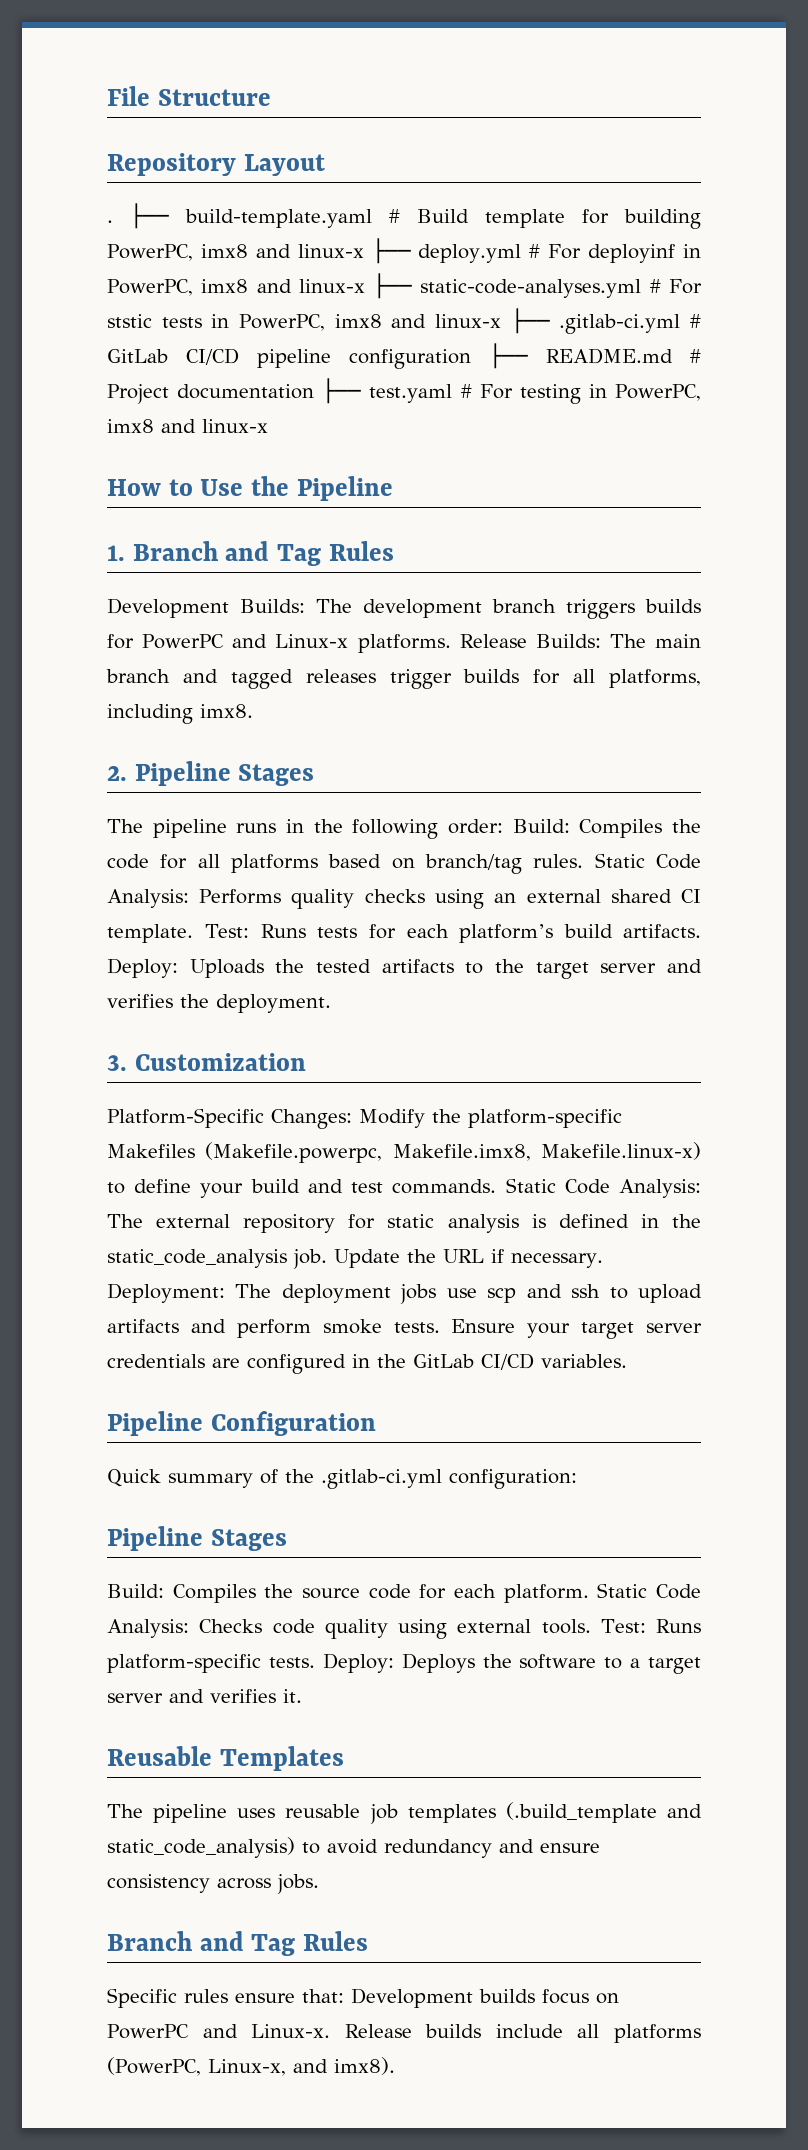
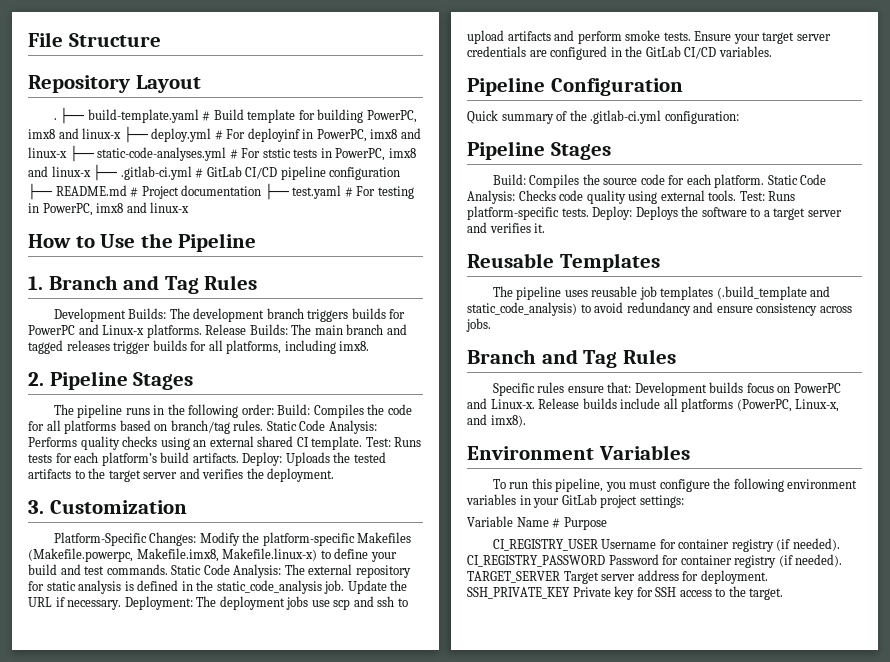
+ Environment Variables
+ To run this pipeline, you must configure the following environment variables in your GitLab project settings:
+ Variable Name # Purpose
+ CI_REGISTRY_USER Username for container registry (if needed). CI_REGISTRY_PASSWORD Password for container registry (if needed). TARGET_SERVER Target server address for deployment. SSH_PRIVATE_KEY Private key for SSH access to the target.

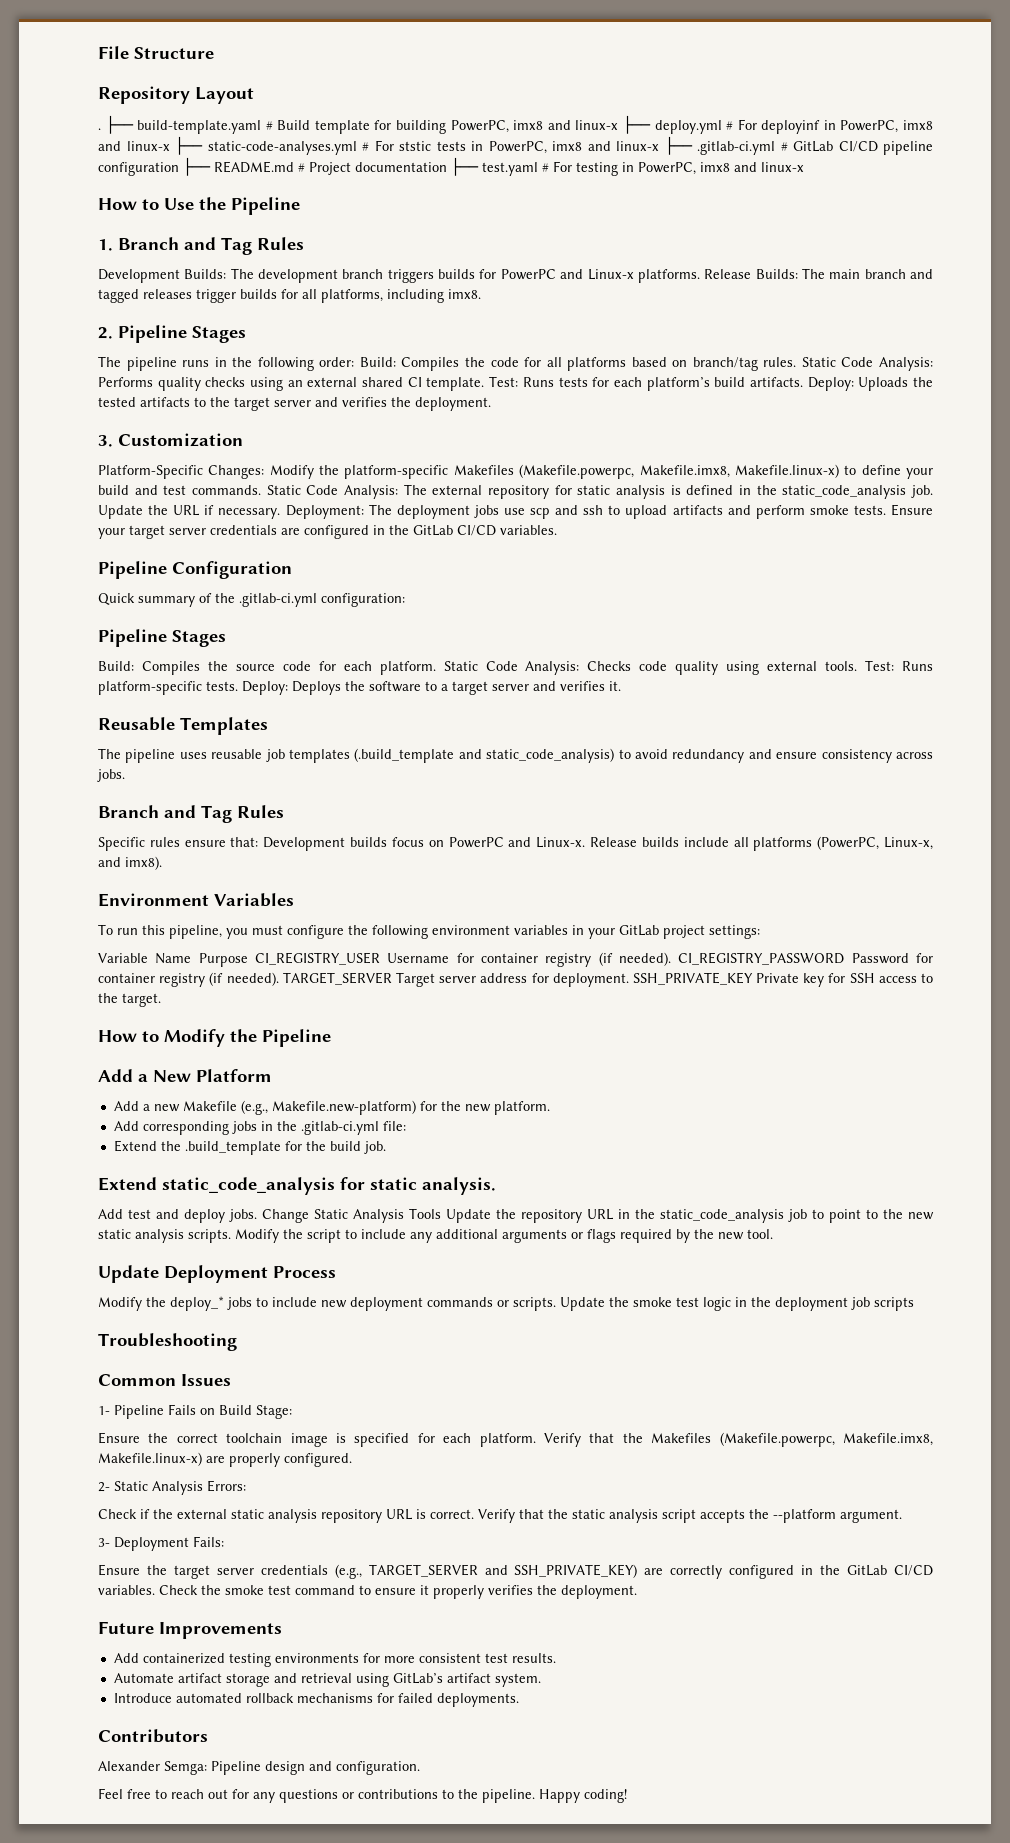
- Variable Name # Purpose
- CI_REGISTRY_USER Username for container registry (if needed).
+ Variable Name Purpose CI_REGISTRY_USER Username for container registry (if needed).
+ How to Modify the Pipeline
+ Add a New Platform
+ Add a new Makefile (e.g., Makefile.new-platform) for the new platform.
+ Add corresponding jobs in the .gitlab-ci.yml file:
+ Extend the .build_template for the build job.
+ Extend static_code_analysis for static analysis.
+ Add test and deploy jobs. Change Static Analysis Tools Update the repository URL in the static_code_analysis job to point to the new static analysis scripts. Modify the script to include any additional arguments or flags required by the new tool.
+ Update Deployment Process
+ Modify the deploy_* jobs to include new deployment commands or scripts. Update the smoke test logic in the deployment job scripts
+ Troubleshooting
+ Common Issues
+ 1- Pipeline Fails on Build Stage:
+ Ensure the correct toolchain image is specified for each platform. Verify that the Makefiles (Makefile.powerpc, Makefile.imx8, Makefile.linux-x) are properly configured.
+ 2- Static Analysis Errors:
+ Check if the external static analysis repository URL is correct. Verify that the static analysis script accepts the --platform argument.
+ 3- Deployment Fails:
+ Ensure the target server credentials (e.g., TARGET_SERVER and SSH_PRIVATE_KEY) are correctly configured in the GitLab CI/CD variables. Check the smoke test command to ensure it properly verifies the deployment.
+ Future Improvements
+ Add containerized testing environments for more consistent test results.
+ Automate artifact storage and retrieval using GitLab’s artifact system.
+ Introduce automated rollback mechanisms for failed deployments.
+ Contributors
+ Alexander Semga: Pipeline design and configuration.
+ Feel free to reach out for any questions or contributions to the pipeline. Happy coding!

